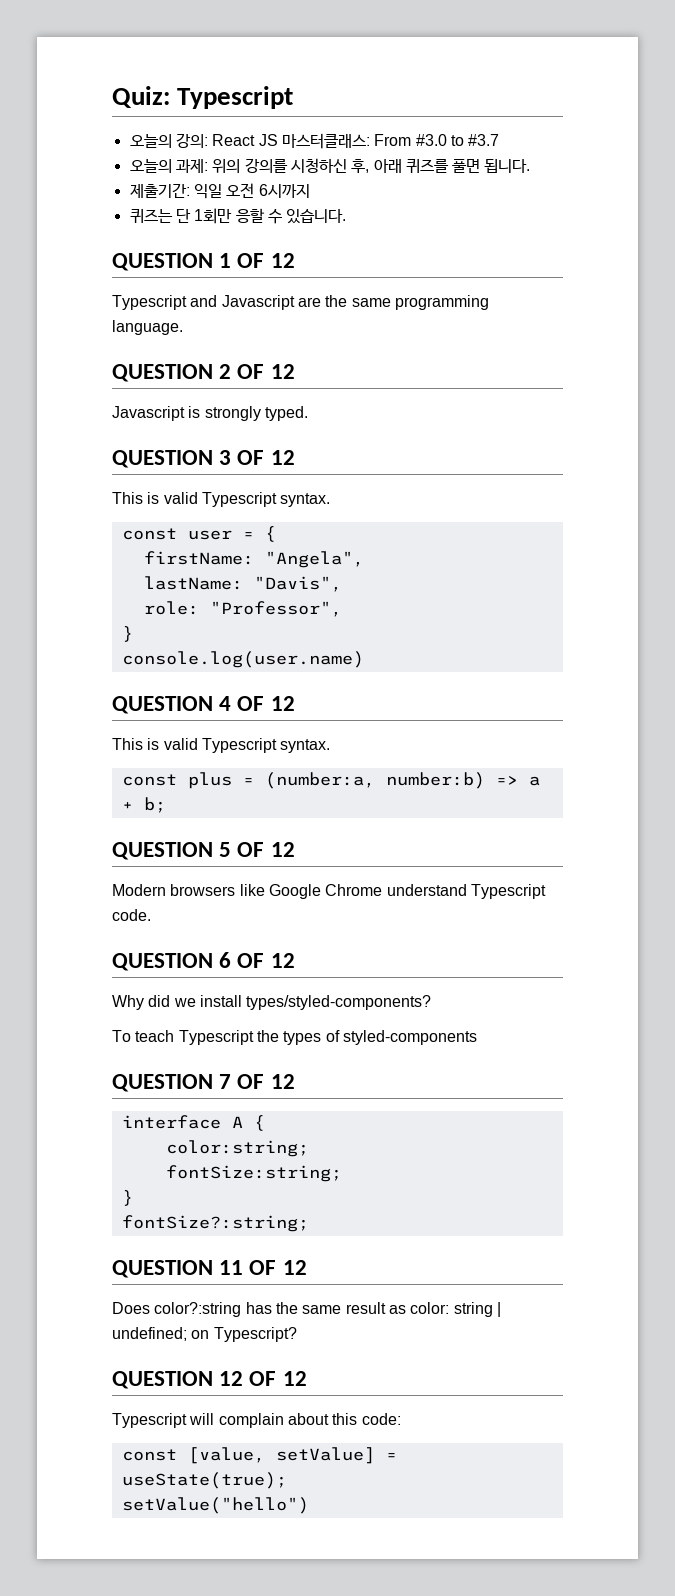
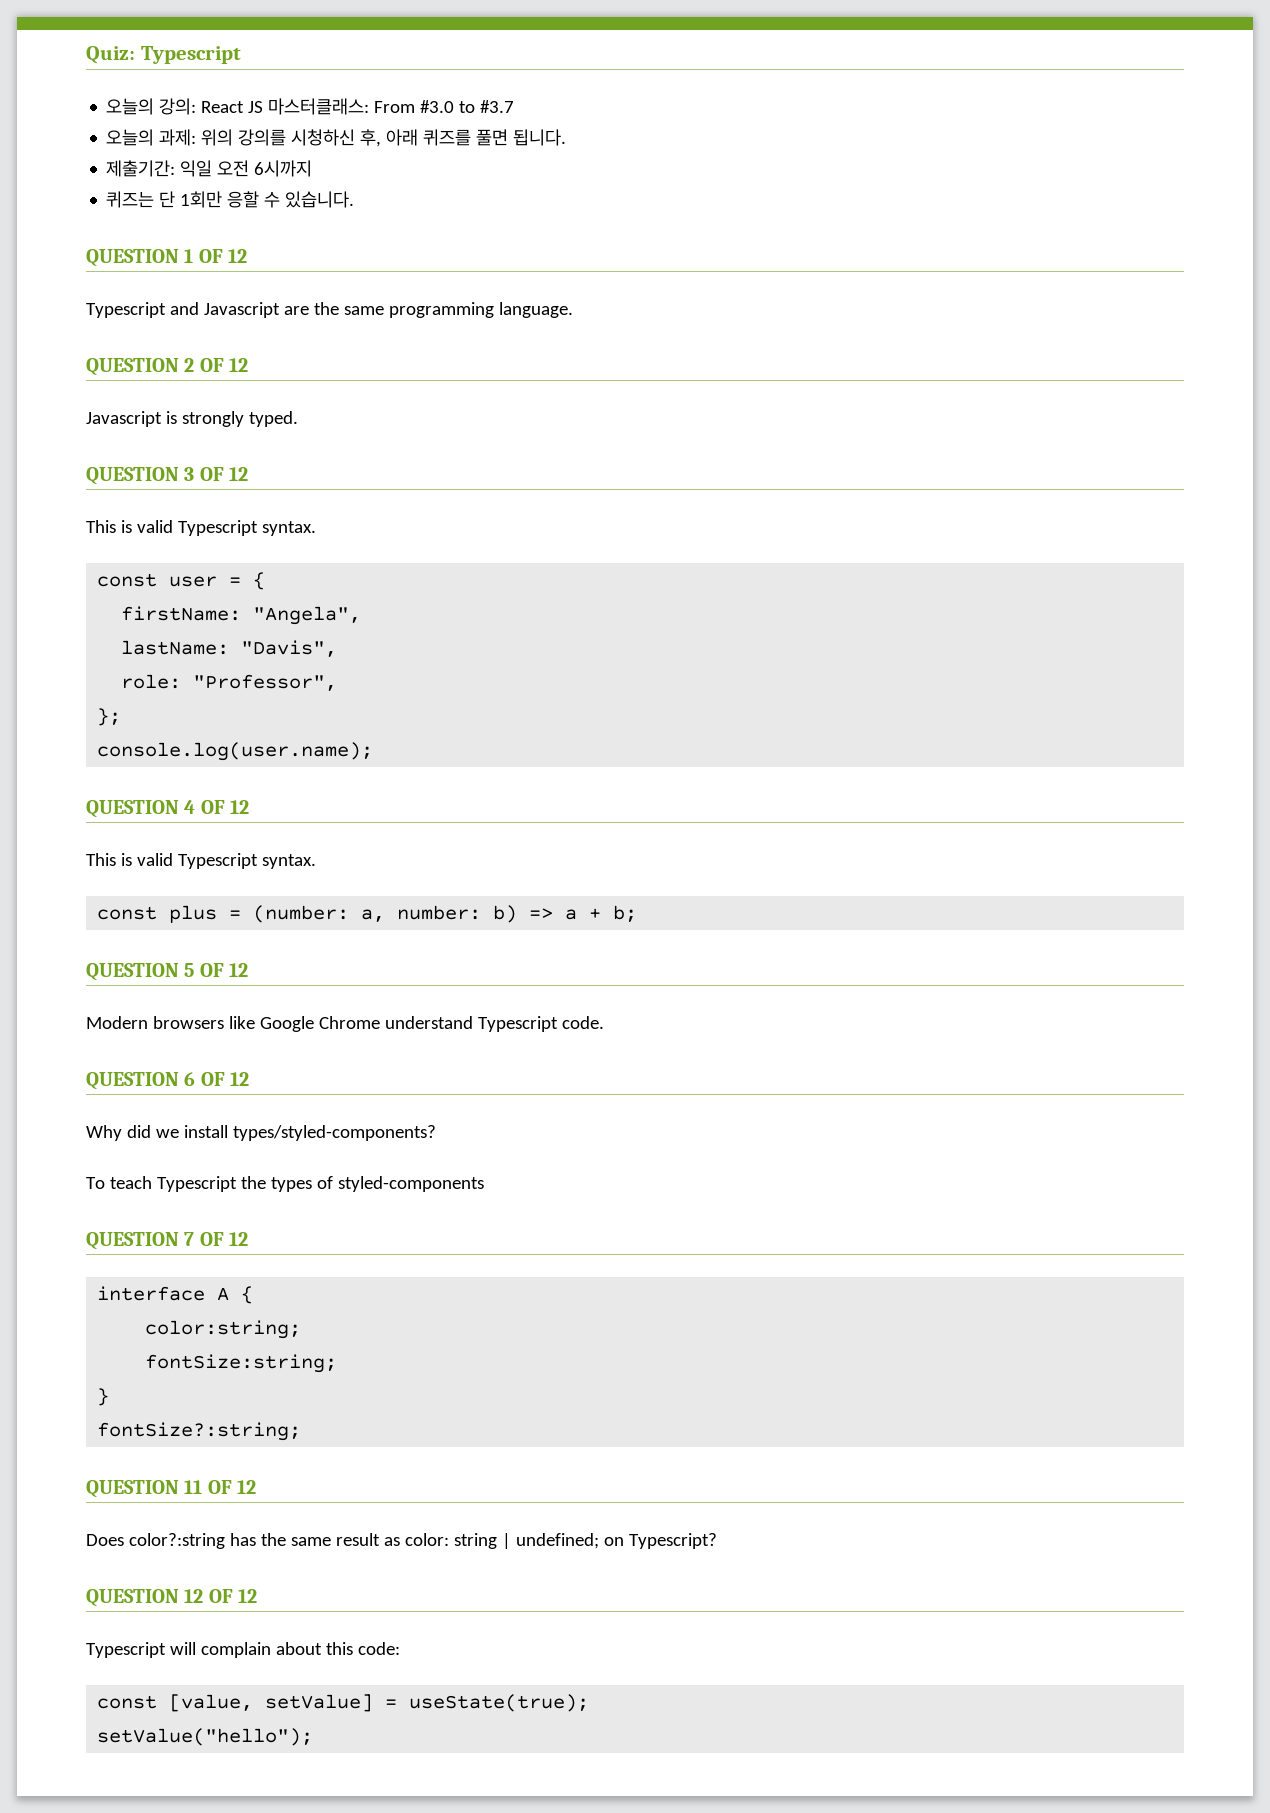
  role: "Professor",
- }
- console.log(user.name)
+ };
+ console.log(user.name);
- const plus = (number:a, number:b) => a + b;
+ const plus = (number: a, number: b) => a + b;
- setValue("hello")
+ setValue("hello");

